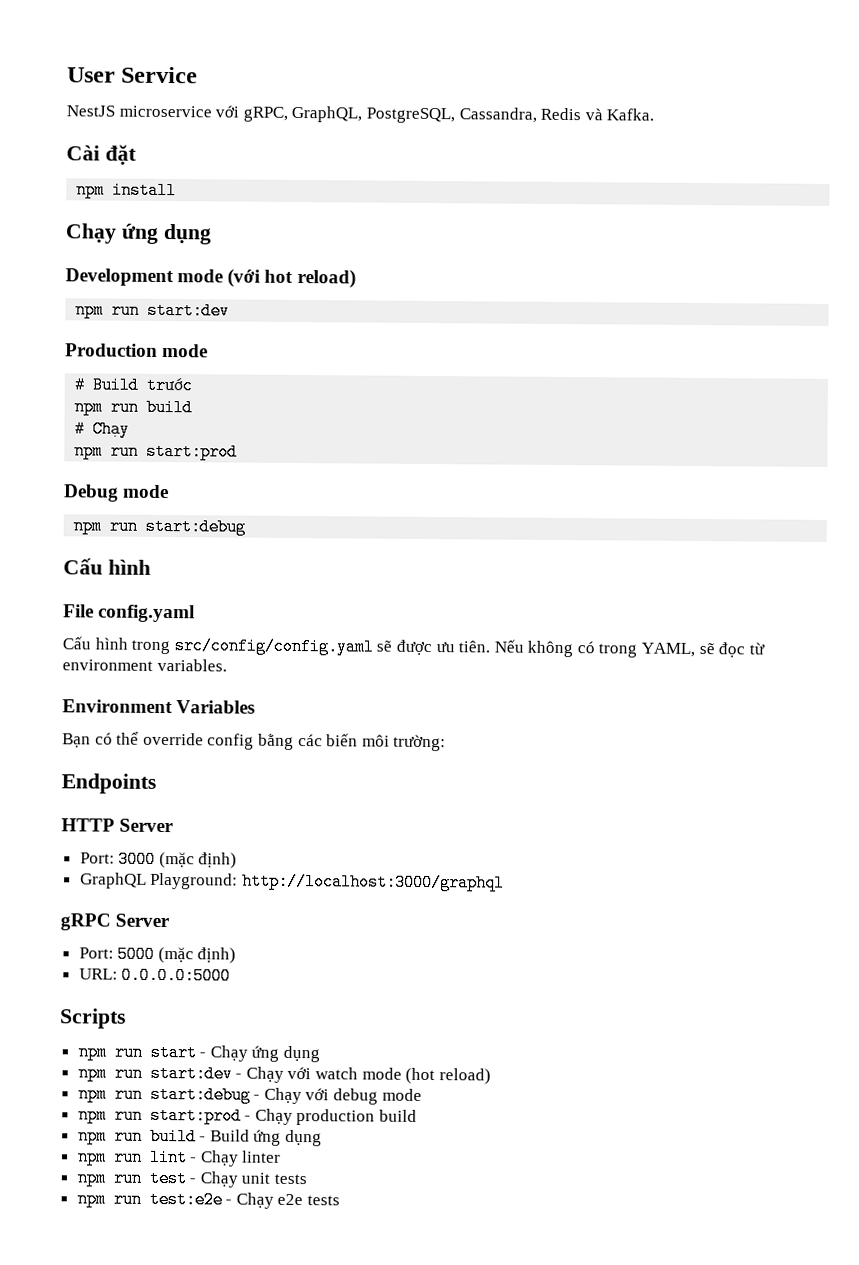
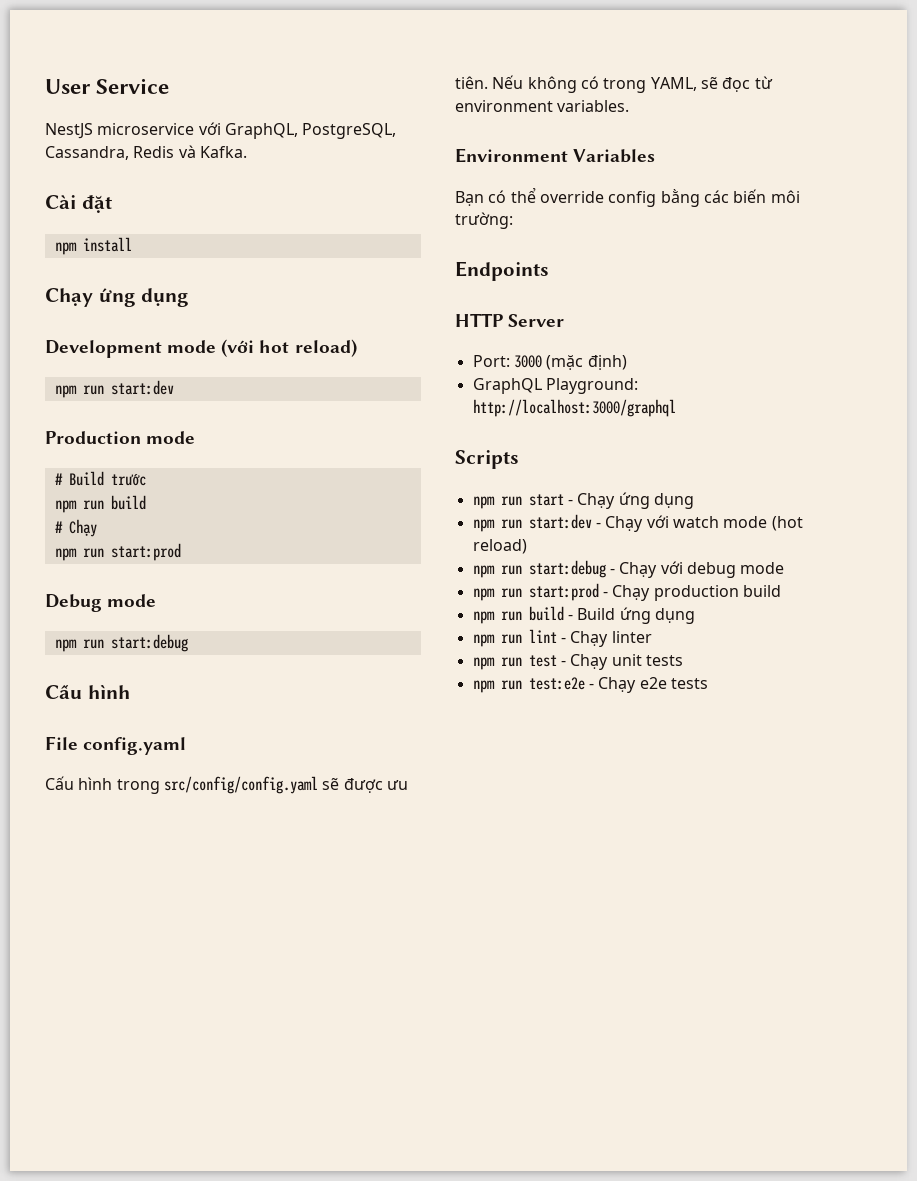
- NestJS microservice với gRPC, GraphQL, PostgreSQL, Cassandra, Redis và Kafka.
+ NestJS microservice với GraphQL, PostgreSQL, Cassandra, Redis và Kafka.
- gRPC Server
- Port: 5000 (mặc định)
- URL: 0.0.0.0:5000

